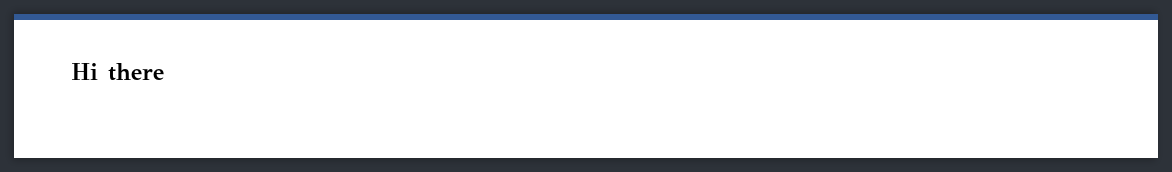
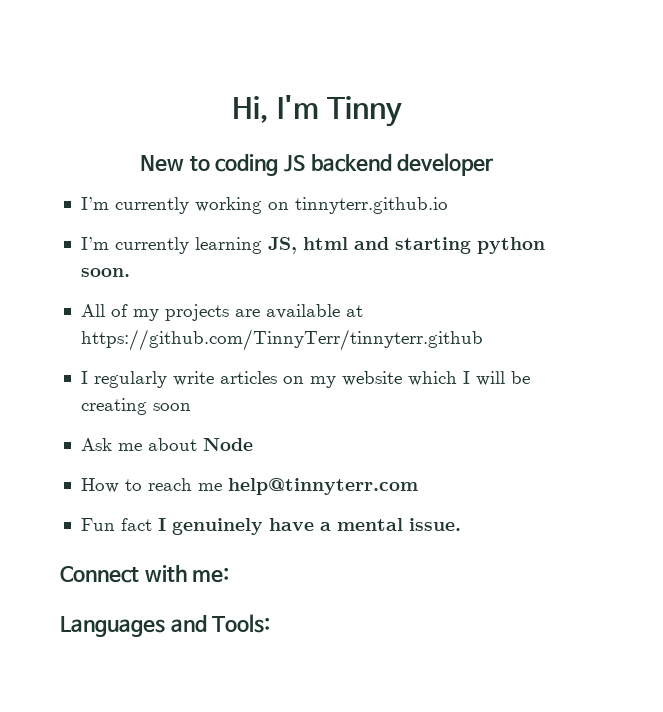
- Hi there
+ Hi, I'm Tinny
+ New to coding JS backend developer
+ I’m currently working on tinnyterr.github.io
+ I’m currently learning JS, html and starting python soon.
+ All of my projects are available at https://github.com/TinnyTerr/tinnyterr.github
+ I regularly write articles on my website which I will be creating soon
+ Ask me about Node
+ How to reach me help@tinnyterr.com
+ Fun fact I genuinely have a mental issue.
+ Connect with me:
+ Languages and Tools:

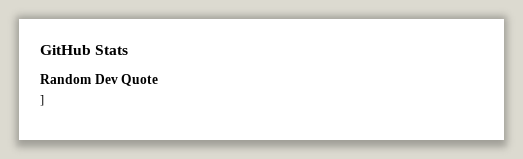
- Hi, I'm Tinny
- New to coding JS backend developer
- I’m currently working on tinnyterr.github.io
- I’m currently learning JS, html and starting python soon.
- All of my projects are available at https://github.com/TinnyTerr/tinnyterr.github
- I regularly write articles on my website which I will be creating soon
- Ask me about Node
- How to reach me help@tinnyterr.com
- Fun fact I genuinely have a mental issue.
- Connect with me:
- Languages and Tools:
+ GitHub Stats
+ Random Dev Quote
+ ]

